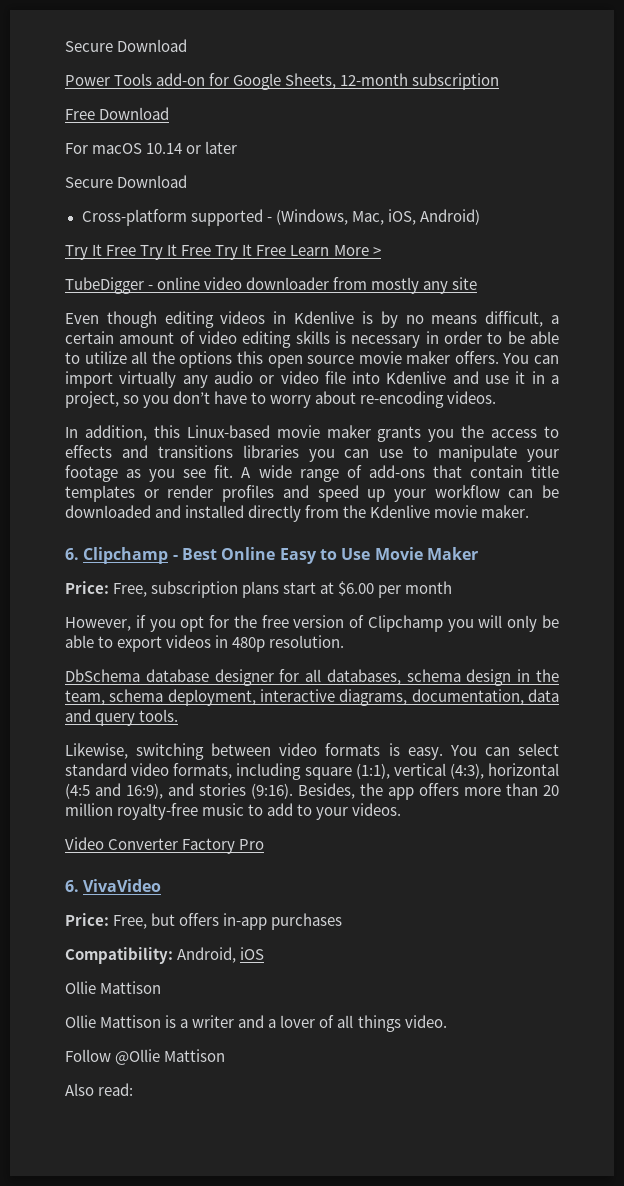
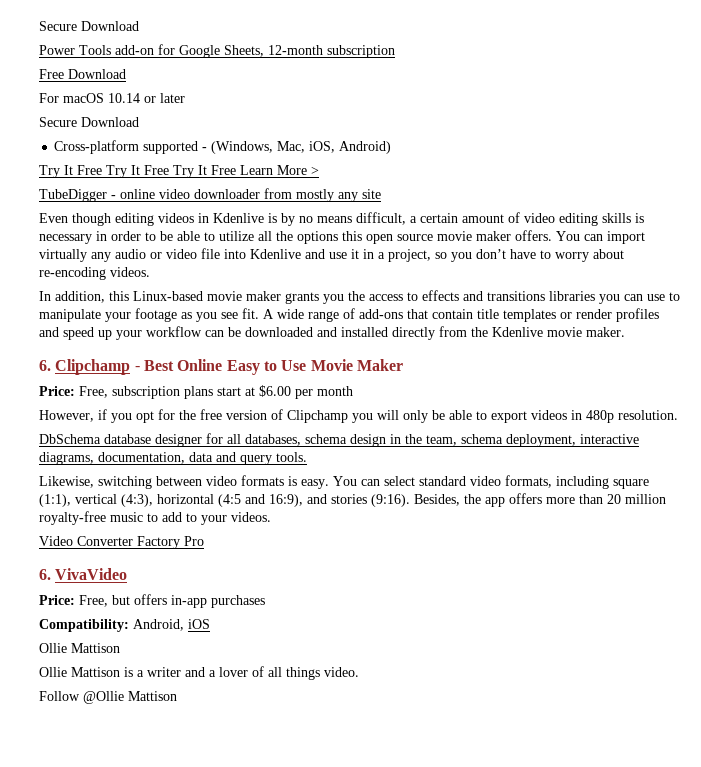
- Also read:

